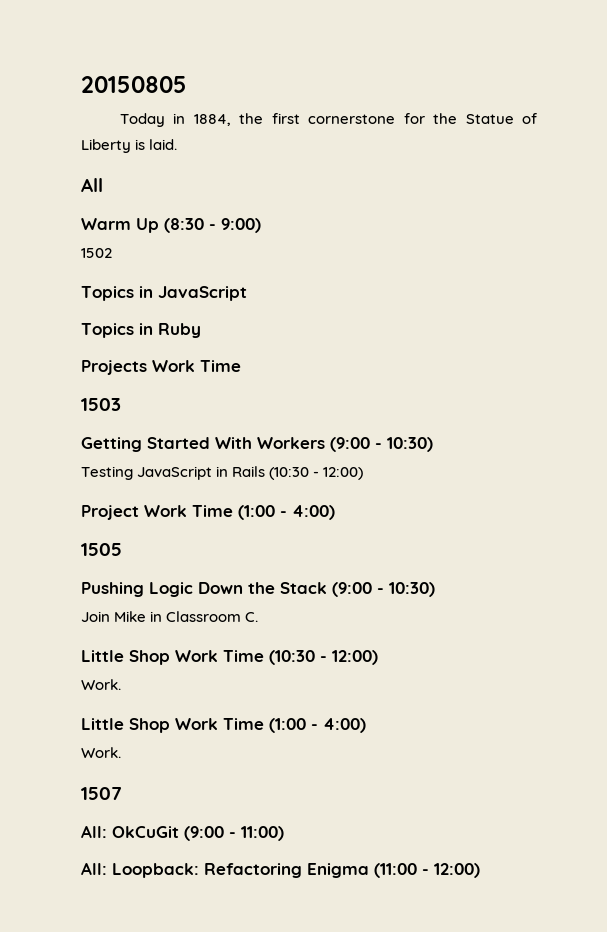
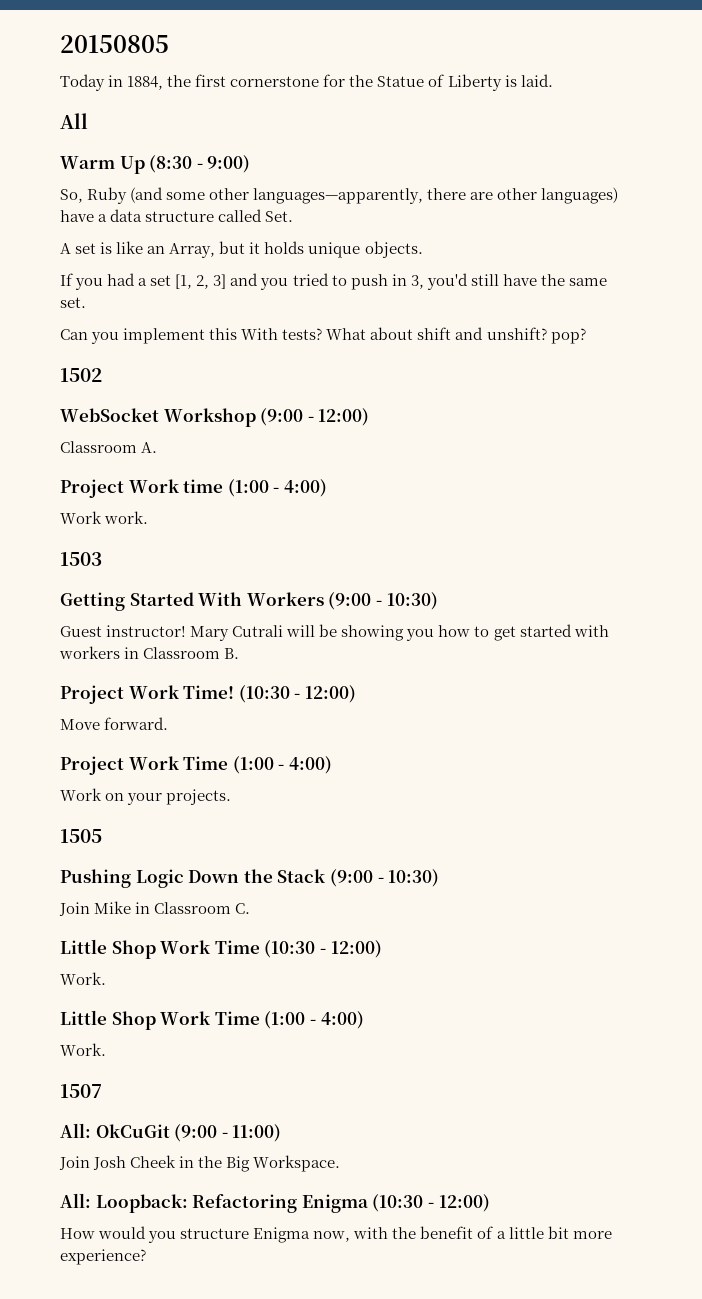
+ So, Ruby (and some other languages—apparently, there are other languages) have a data structure called Set.
+ A set is like an Array, but it holds unique objects.
+ If you had a set [1, 2, 3] and you tried to push in 3, you'd still have the same set.
+ Can you implement this With tests? What about shift and unshift? pop?
  1502
- Topics in JavaScript
- Topics in Ruby
- Projects Work Time
+ WebSocket Workshop (9:00 - 12:00)
+ Classroom A.
+ Project Work time (1:00 - 4:00)
+ Work work.
- Testing JavaScript in Rails (10:30 - 12:00)
+ Guest instructor! Mary Cutrali will be showing you how to get started with workers in Classroom B.
+ Project Work Time! (10:30 - 12:00)
+ Move forward.
+ Work on your projects.
+ Join Josh Cheek in the Big Workspace.
- All: Loopback: Refactoring Enigma (11:00 - 12:00)
+ All: Loopback: Refactoring Enigma (10:30 - 12:00)
+ How would you structure Enigma now, with the benefit of a little bit more experience?

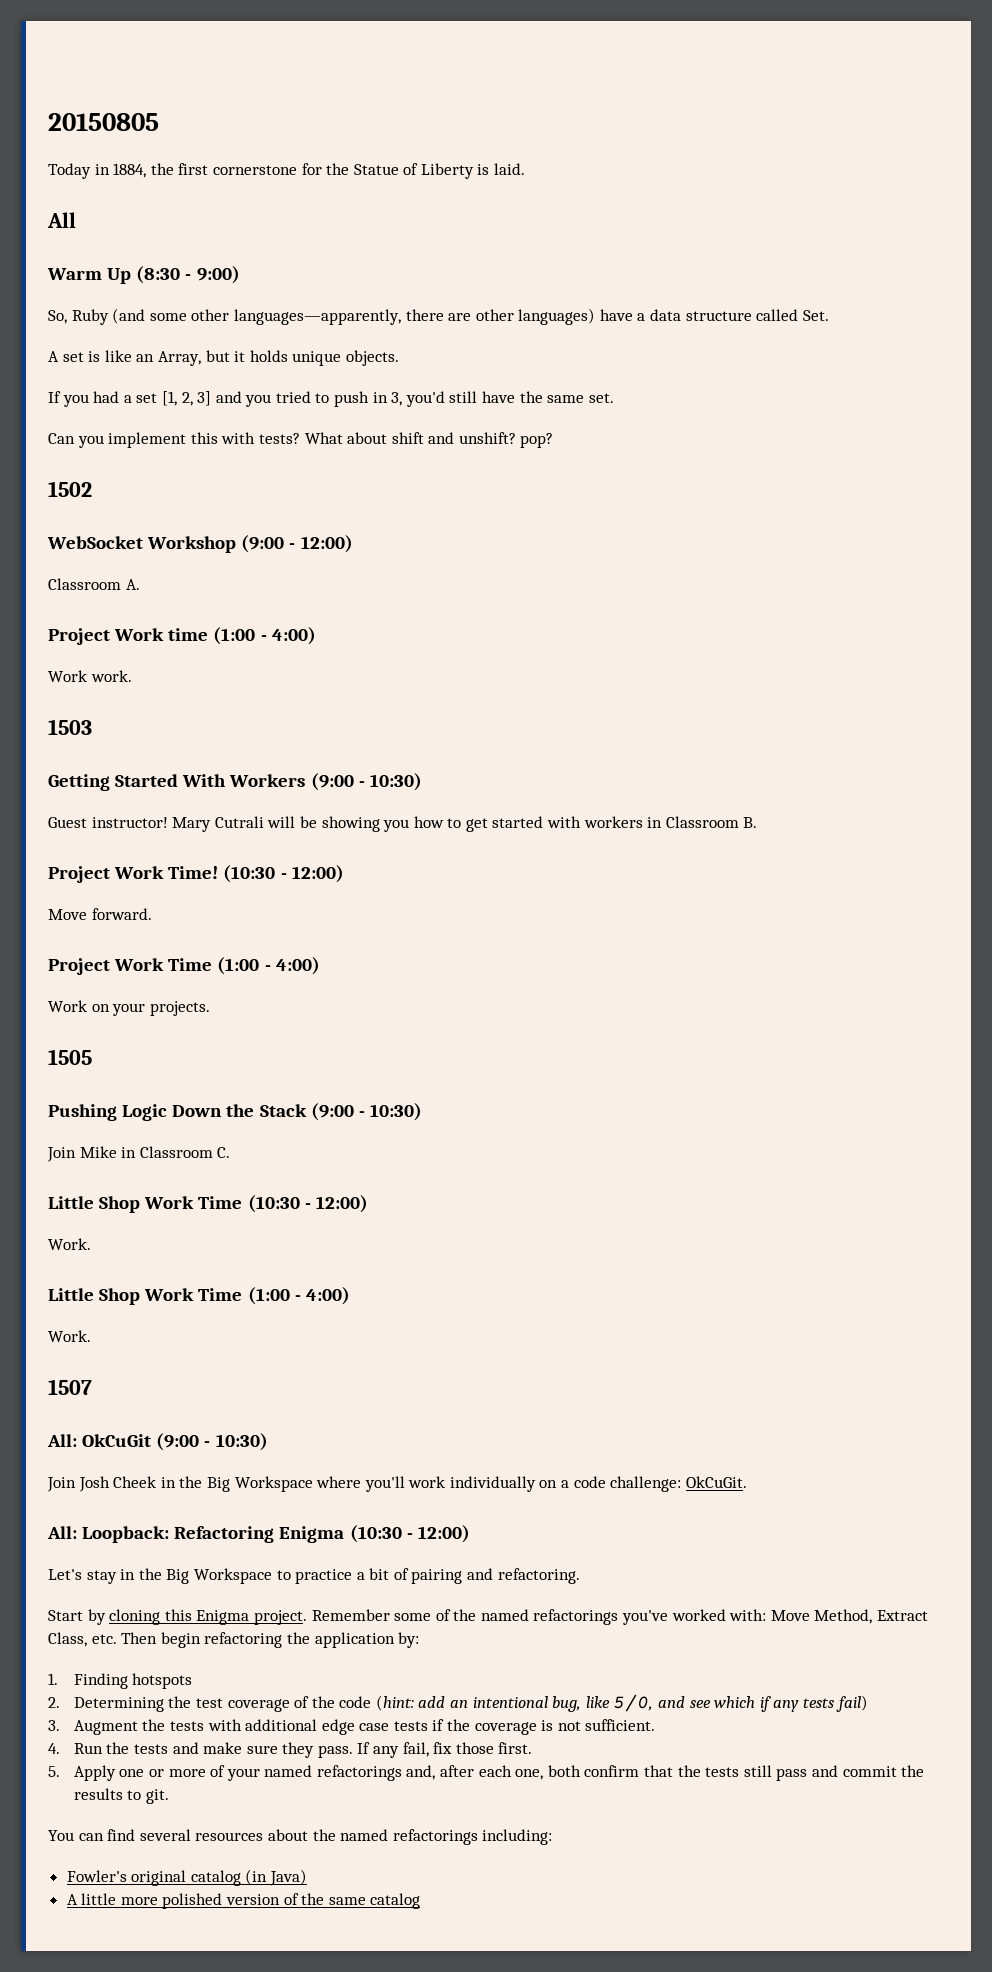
- Can you implement this With tests?
+ Can you implement this with tests?
- All: OkCuGit (9:00 - 11:00)
+ All: OkCuGit (9:00 - 10:30)
- Join Josh Cheek in the Big Workspace.
+ Join Josh Cheek in the Big Workspace where you'll work individually on a code challenge: OkCuGit.
- How would you structure Enigma now, with the benefit of a little bit more experience?
+ Let's stay in the Big Workspace to practice a bit of pairing and refactoring.
+ Start by cloning this Enigma project. Remember some of the named refactorings you've worked with: Move Method, Extract Class, etc. Then begin refactoring the application by:
+ 1. Finding hotspots
+ 2. Determining the test coverage of the code (hint: add an intentional bug, like 5/0, and see which if any tests fail)
+ 3. Augment the tests with additional edge case tests if the coverage is not sufficient.
+ 4. Run the tests and make sure they pass. If any fail, fix those first.
+ 5. Apply one or more of your named refactorings and, after each one, both confirm that the tests still pass and commit the results to git.
+ You can find several resources about the named refactorings including:
+ Fowler's original catalog (in Java)
+ A little more polished version of the same catalog

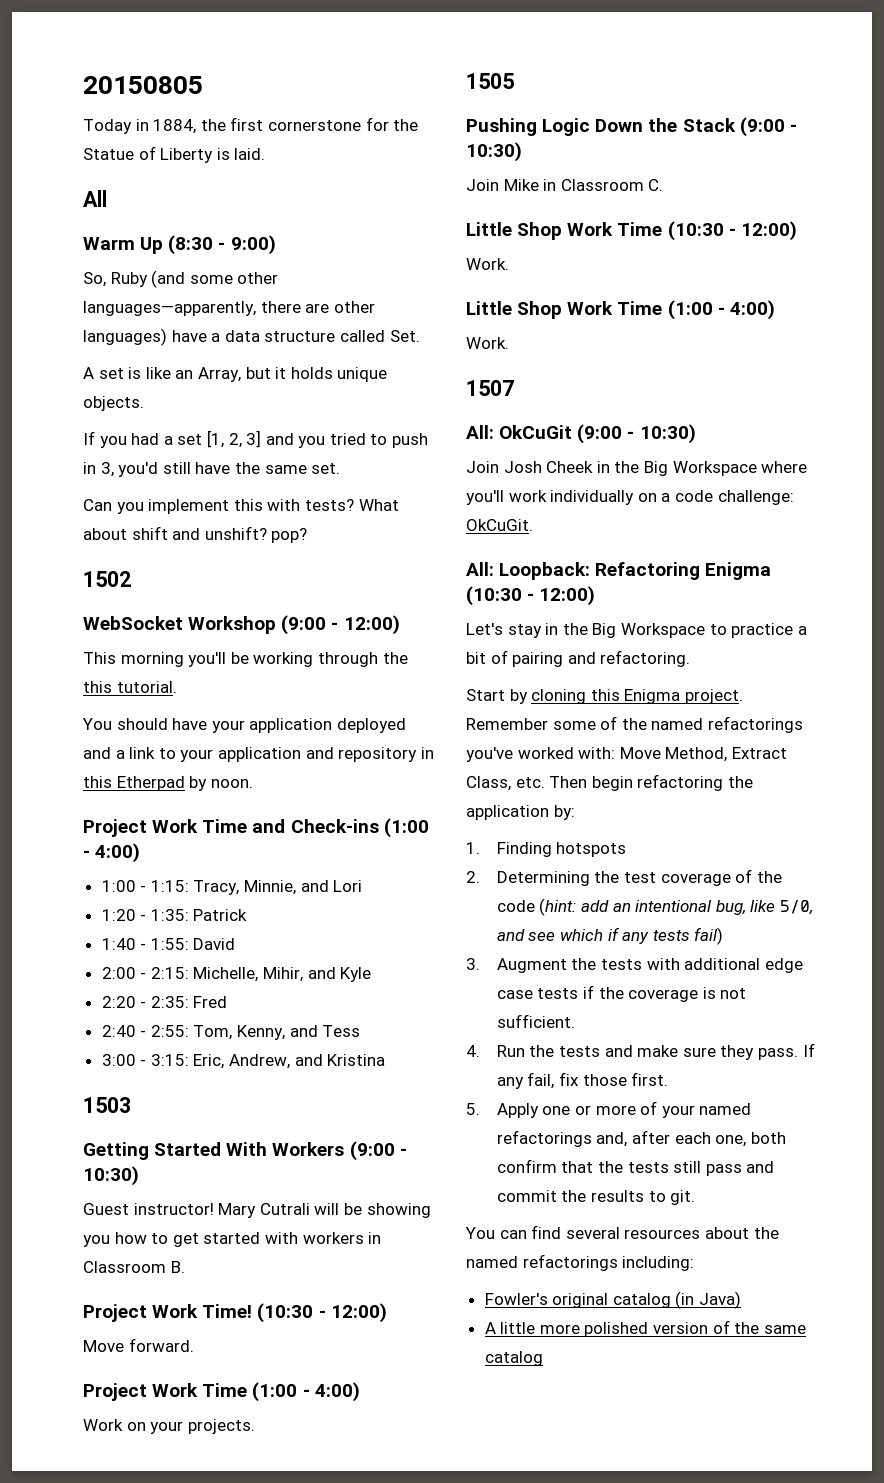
- Classroom A.
- Project Work time (1:00 - 4:00)
- Work work.
+ This morning you'll be working through the this tutorial.
+ You should have your application deployed and a link to your application and repository in this Etherpad by noon.
+ Project Work Time and Check-ins (1:00 - 4:00)
+ 1:00 - 1:15: Tracy, Minnie, and Lori
+ 1:20 - 1:35: Patrick
+ 1:40 - 1:55: David
+ 2:00 - 2:15: Michelle, Mihir, and Kyle
+ 2:20 - 2:35: Fred
+ 2:40 - 2:55: Tom, Kenny, and Tess
+ 3:00 - 3:15: Eric, Andrew, and Kristina

